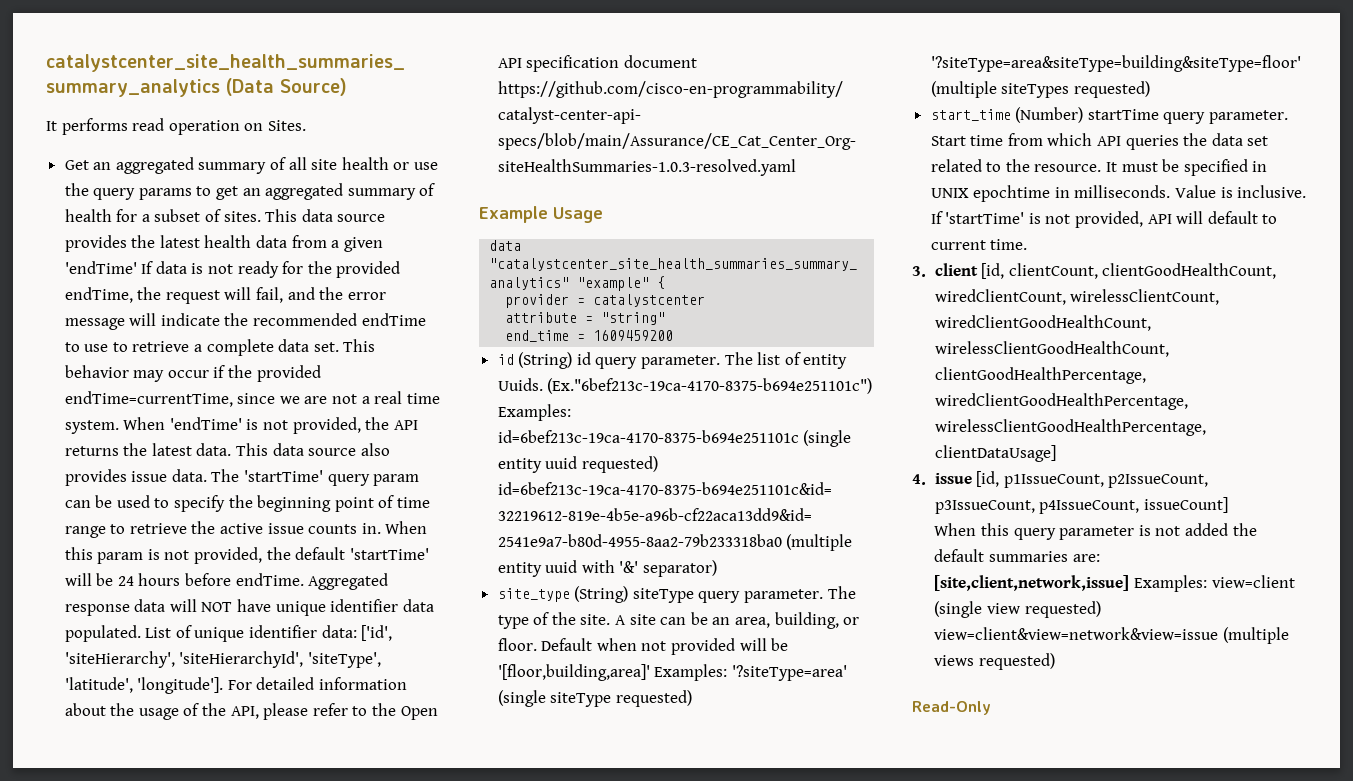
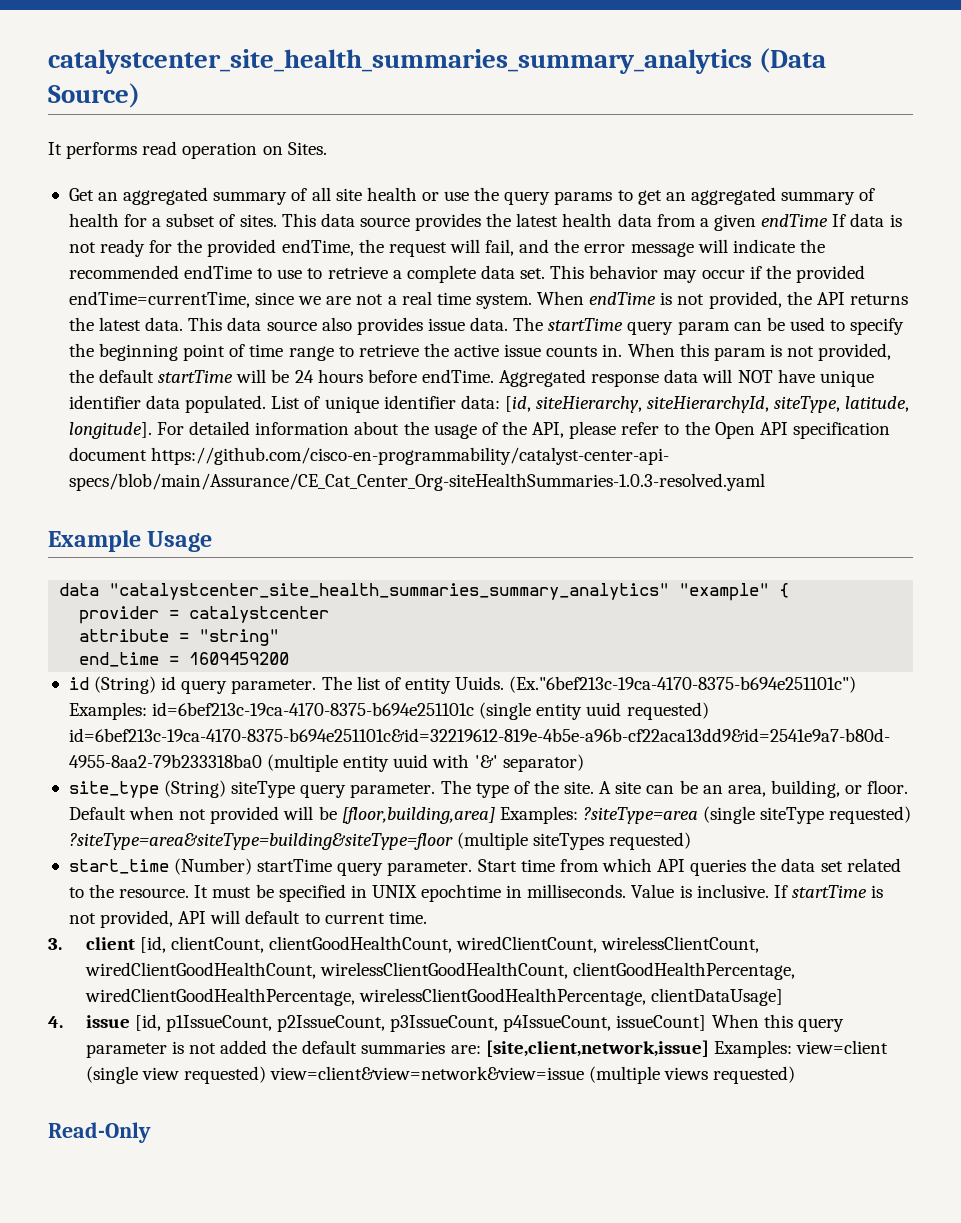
- This data source provides the latest health data from a given 'endTime' If data is not ready for the provided endTime, the request will fail, and the error message will indicate the recommended endTime to use to retrieve a complete data set.
+ This data source provides the latest health data from a given endTime If data is not ready for the provided endTime, the request will fail, and the error message will indicate the recommended endTime to use to retrieve a complete data set.
- When 'endTime' is not provided, the API returns the latest data.
+ When endTime is not provided, the API returns the latest data.
- The 'startTime' query param can be used to specify the beginning point of time range to retrieve the active issue counts in.
+ The startTime query param can be used to specify the beginning point of time range to retrieve the active issue counts in.
- When this param is not provided, the default 'startTime' will be 24 hours before endTime.
+ When this param is not provided, the default startTime will be 24 hours before endTime.
- List of unique identifier data: ['id', 'siteHierarchy', 'siteHierarchyId', 'siteType', 'latitude', 'longitude'].
+ List of unique identifier data: [id, siteHierarchy, siteHierarchyId, siteType, latitude, longitude].
- Default when not provided will be '[floor,building,area]' Examples: '?siteType=area' (single siteType requested) '?siteType=area&siteType=building&siteType=floor' (multiple siteTypes requested)
+ Default when not provided will be [floor,building,area] Examples: ?siteType=area (single siteType requested) ?siteType=area&siteType=building&siteType=floor (multiple siteTypes requested)
- If 'startTime' is not provided, API will default to current time.
+ If startTime is not provided, API will default to current time.
- 4. issue [id, p1IssueCount, p2IssueCount, p3IssueCount, p4IssueCount, issueCount]
- When this query parameter is not added the default summaries are:
- [site,client,network,issue] Examples: view=client (single view requested) view=client&view=network&view=issue (multiple views requested)
+ 4. issue [id, p1IssueCount, p2IssueCount, p3IssueCount, p4IssueCount, issueCount] When this query parameter is not added the default summaries are: [site,client,network,issue] Examples: view=client (single view requested) view=client&view=network&view=issue (multiple views requested)

